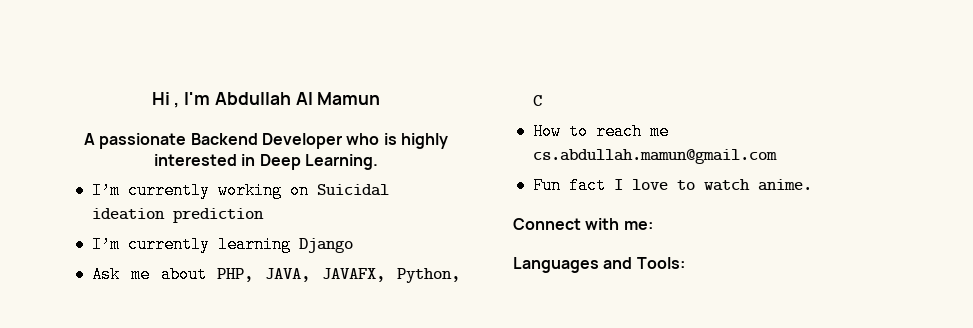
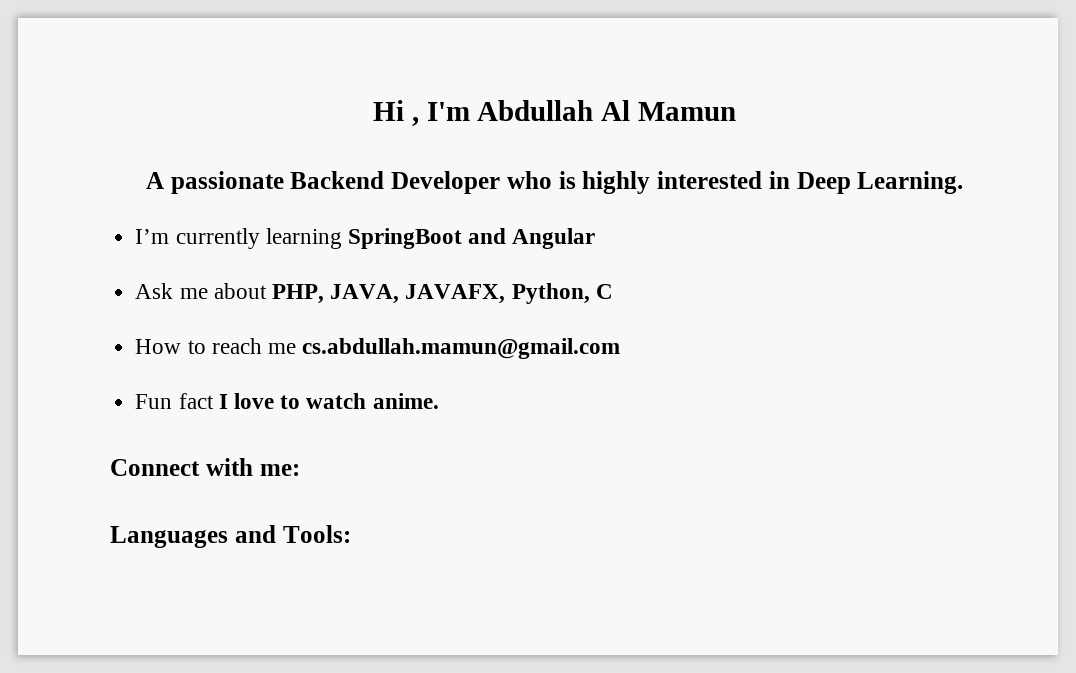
- I’m currently working on Suicidal ideation prediction
- I’m currently learning Django
+ I’m currently learning SpringBoot and Angular

